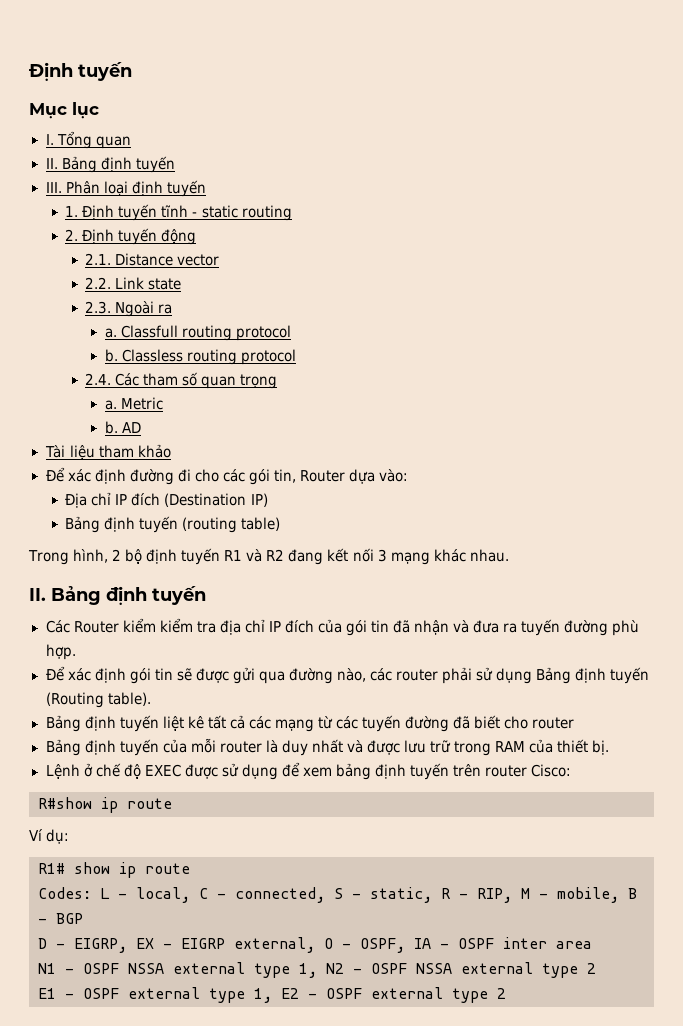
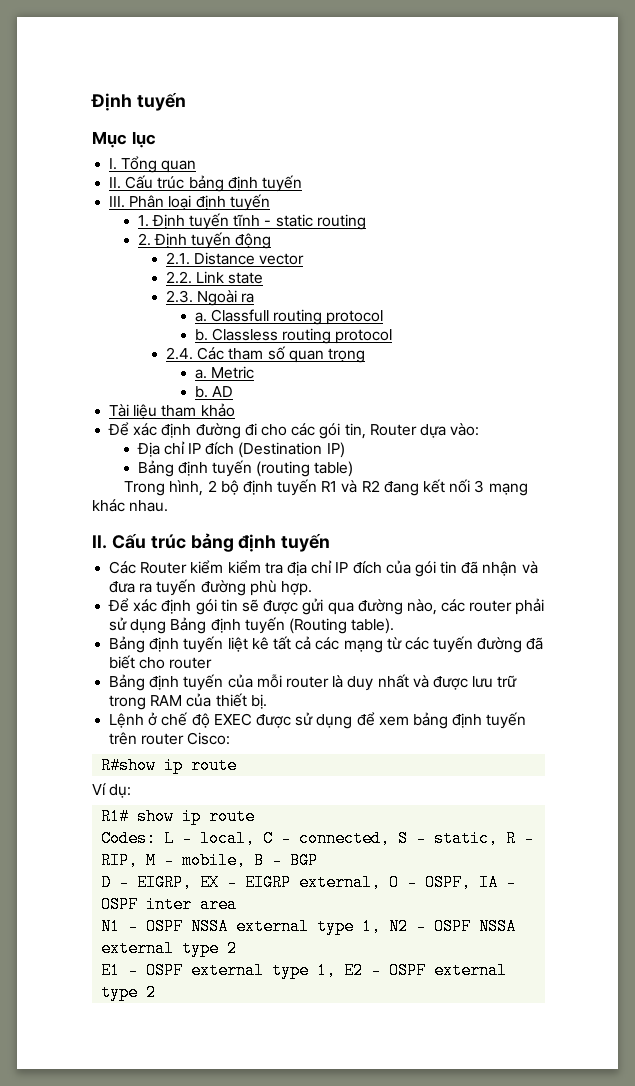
  I. Tổng quan
- II. Bảng định tuyến
+ II. Cấu trúc bảng định tuyến
  Trong hình, 2 bộ định tuyến R1 và R2 đang kết nối 3 mạng khác nhau.
- II. Bảng định tuyến
+ II. Cấu trúc bảng định tuyến

